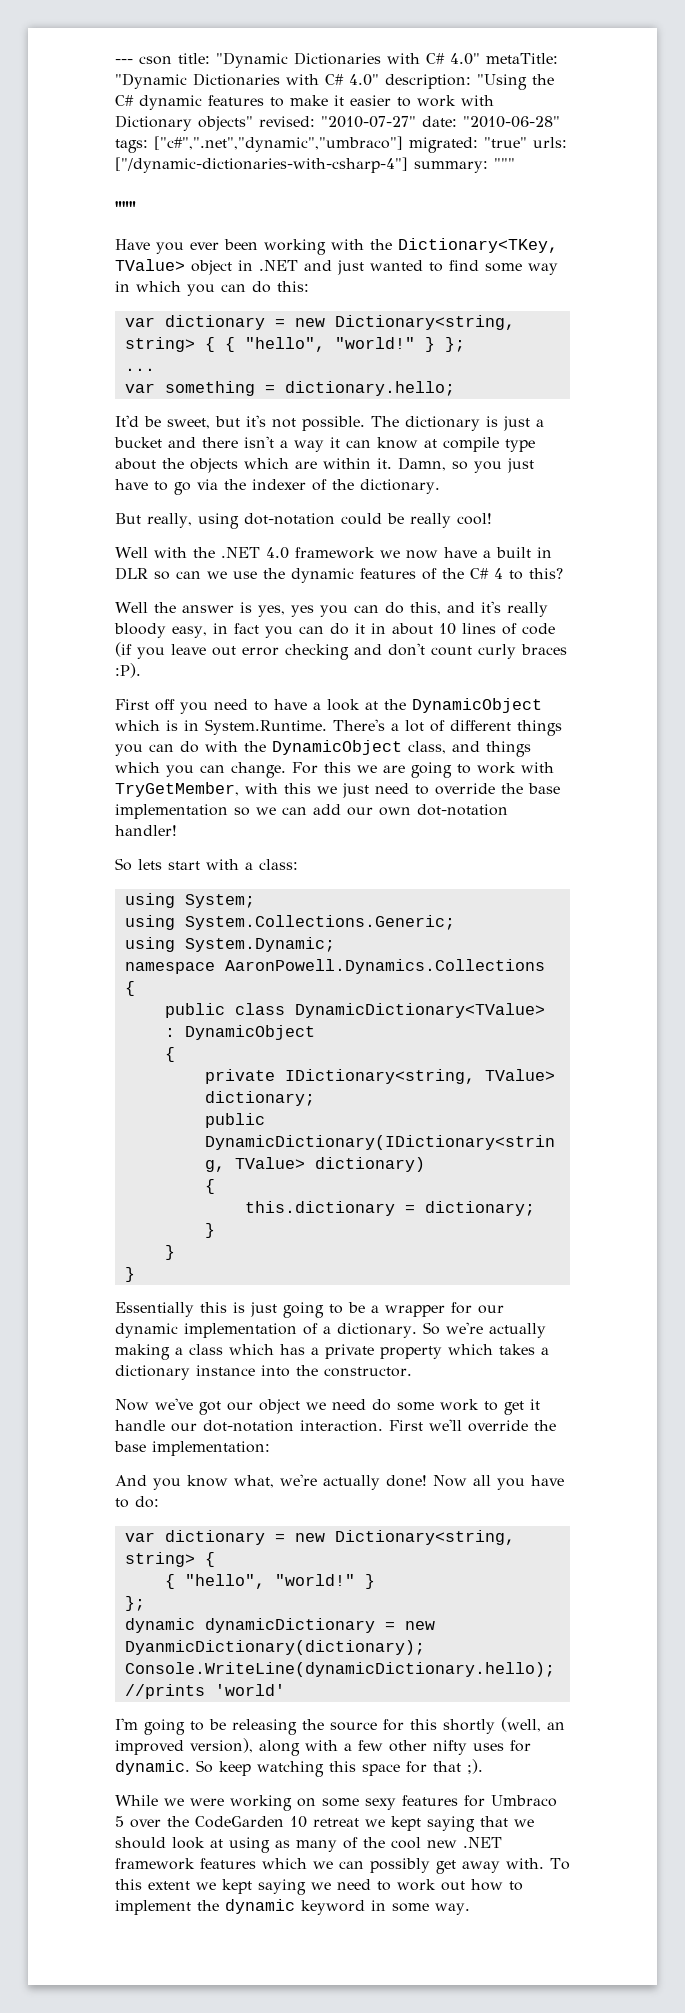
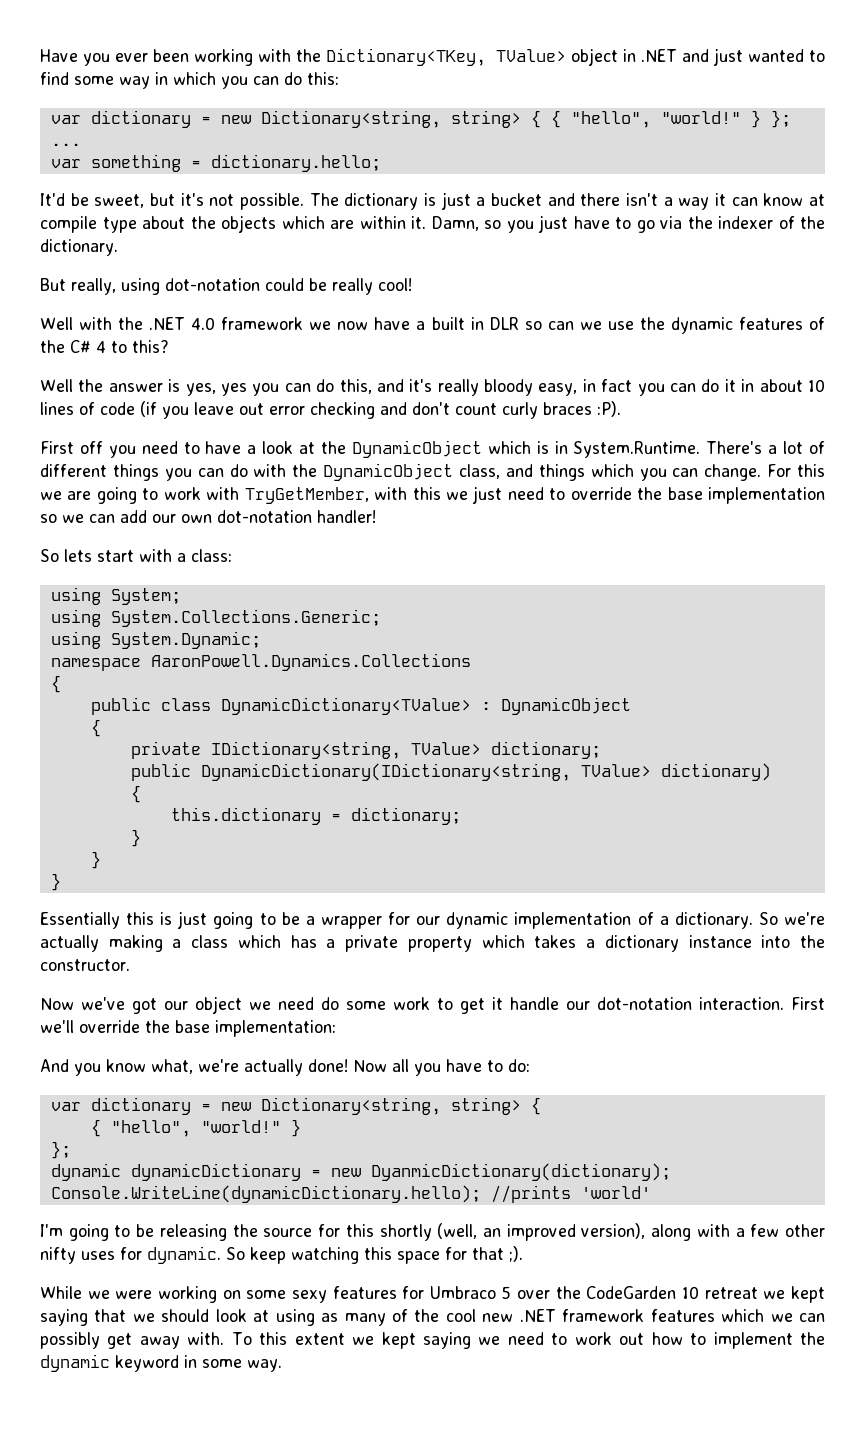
- --- cson title: "Dynamic Dictionaries with C# 4.0" metaTitle: "Dynamic Dictionaries with C# 4.0" description: "Using the C# dynamic features to make it easier to work with Dictionary objects" revised: "2010-07-27" date: "2010-06-28" tags: ["c#",".net","dynamic","umbraco"] migrated: "true" urls: ["/dynamic-dictionaries-with-csharp-4"] summary: """
- """

